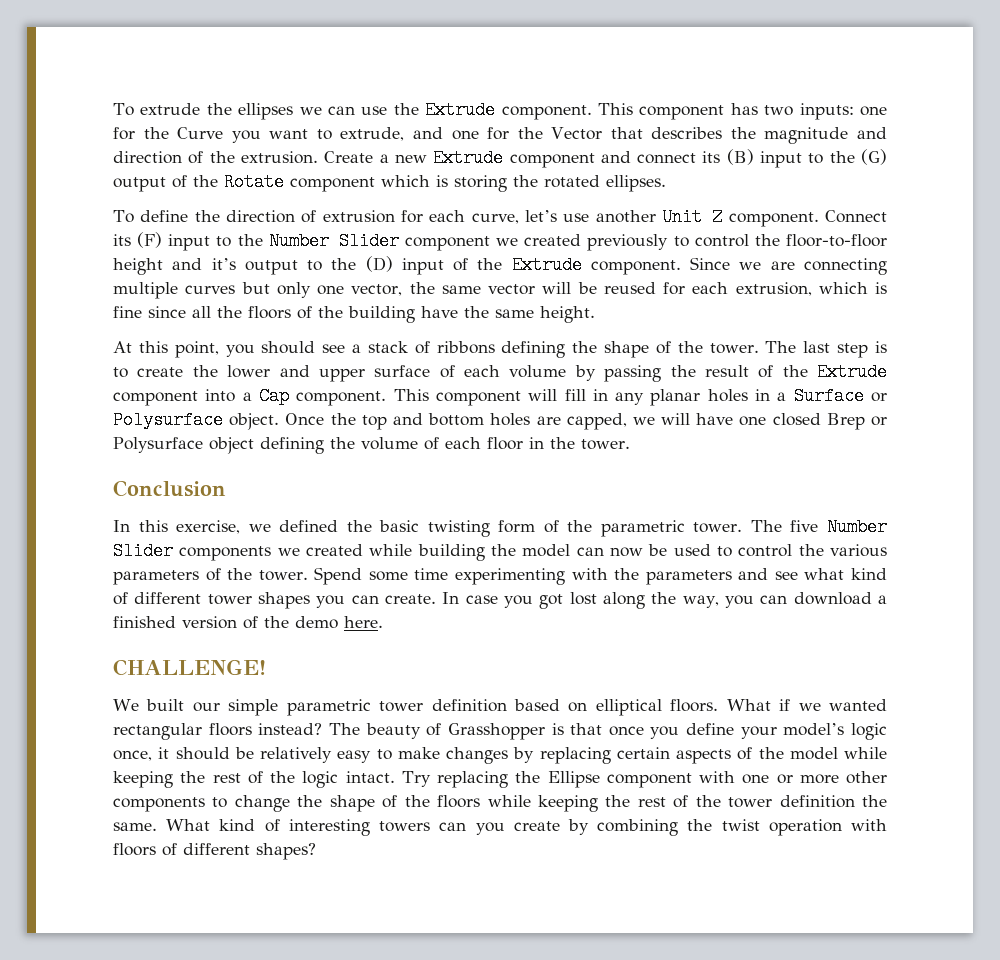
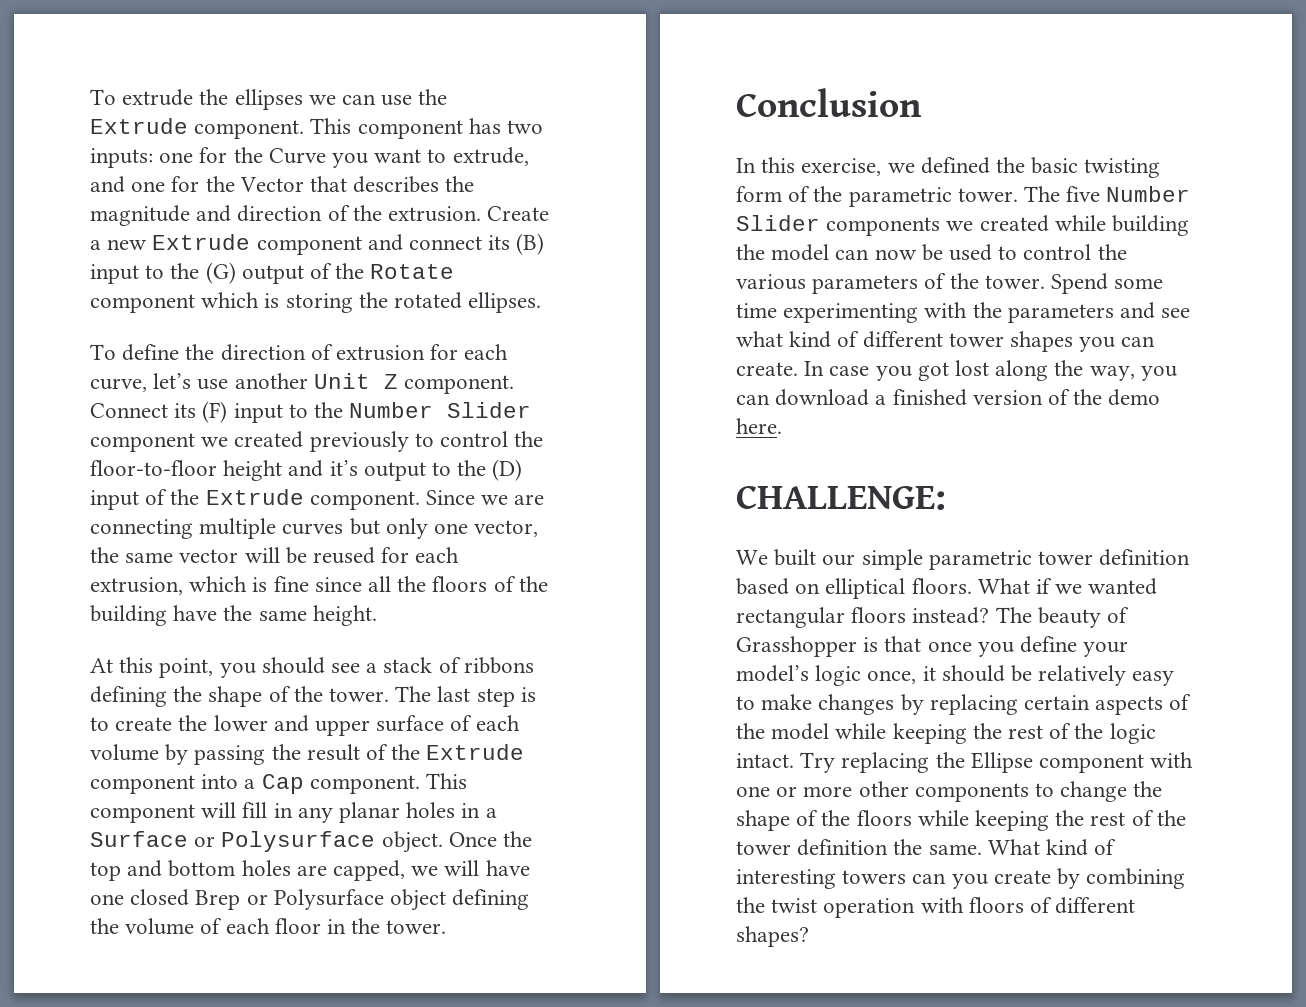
- CHALLENGE!
+ CHALLENGE:

